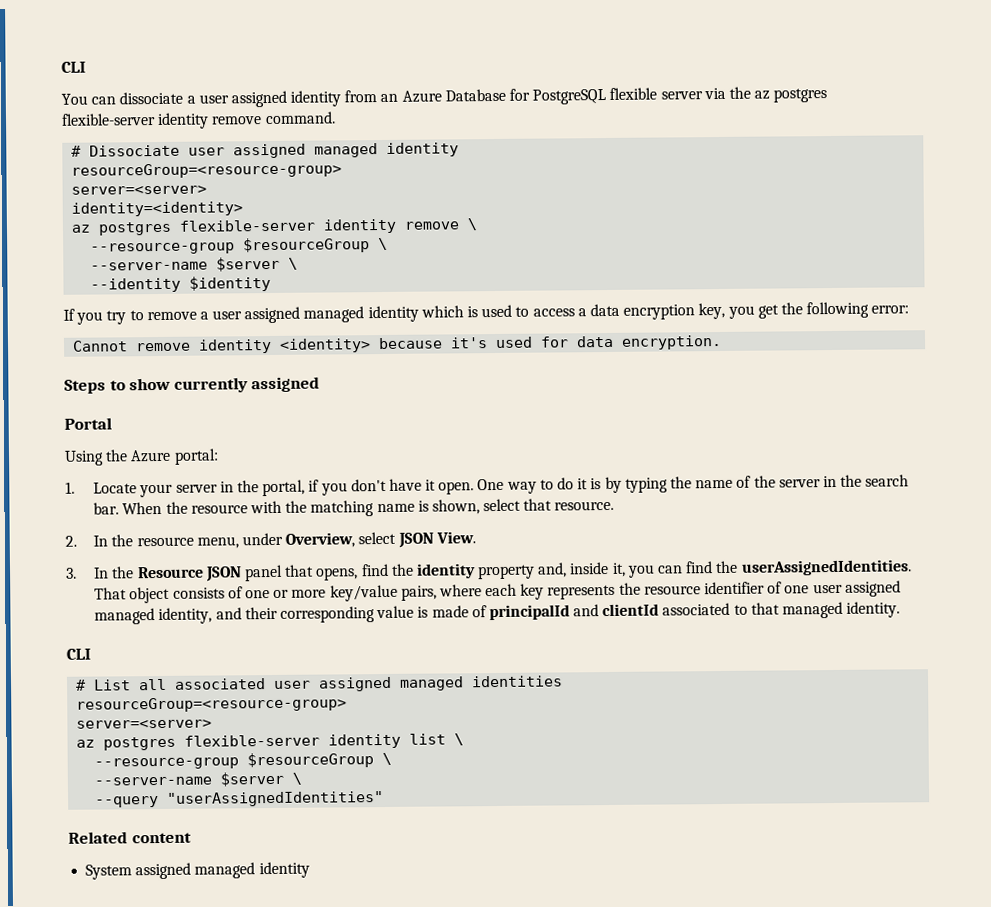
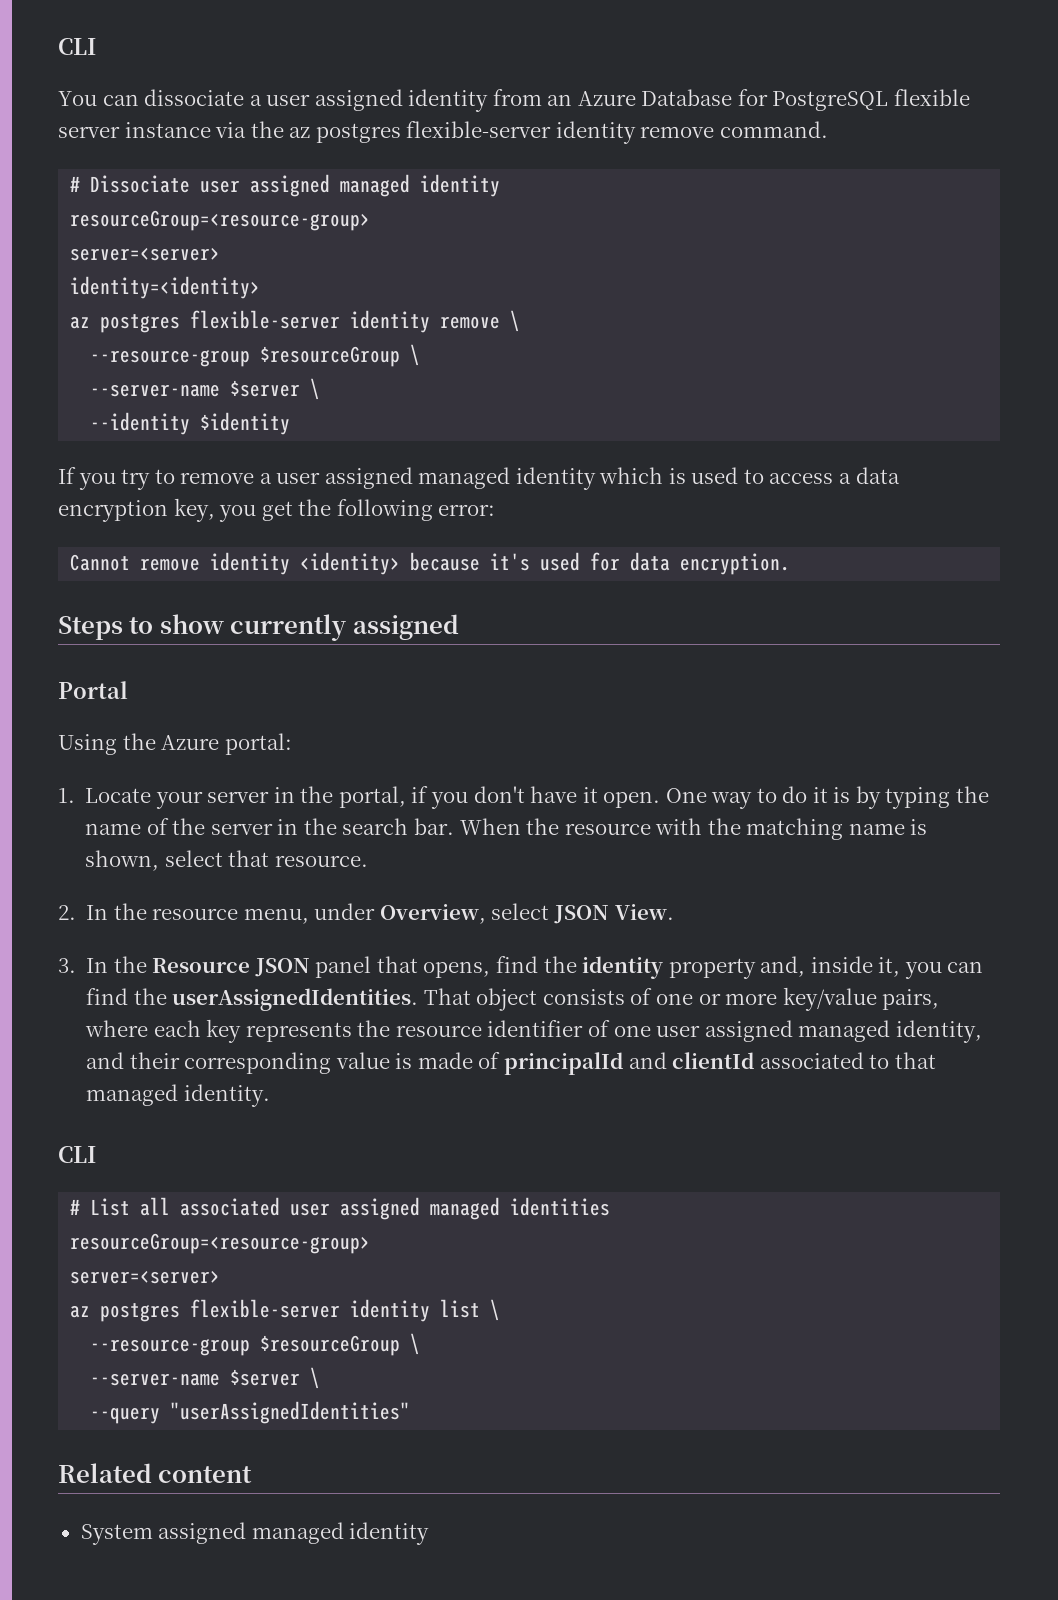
- You can dissociate a user assigned identity from an Azure Database for PostgreSQL flexible server via the az postgres flexible-server identity remove command.
+ You can dissociate a user assigned identity from an Azure Database for PostgreSQL flexible server instance via the az postgres flexible-server identity remove command.

